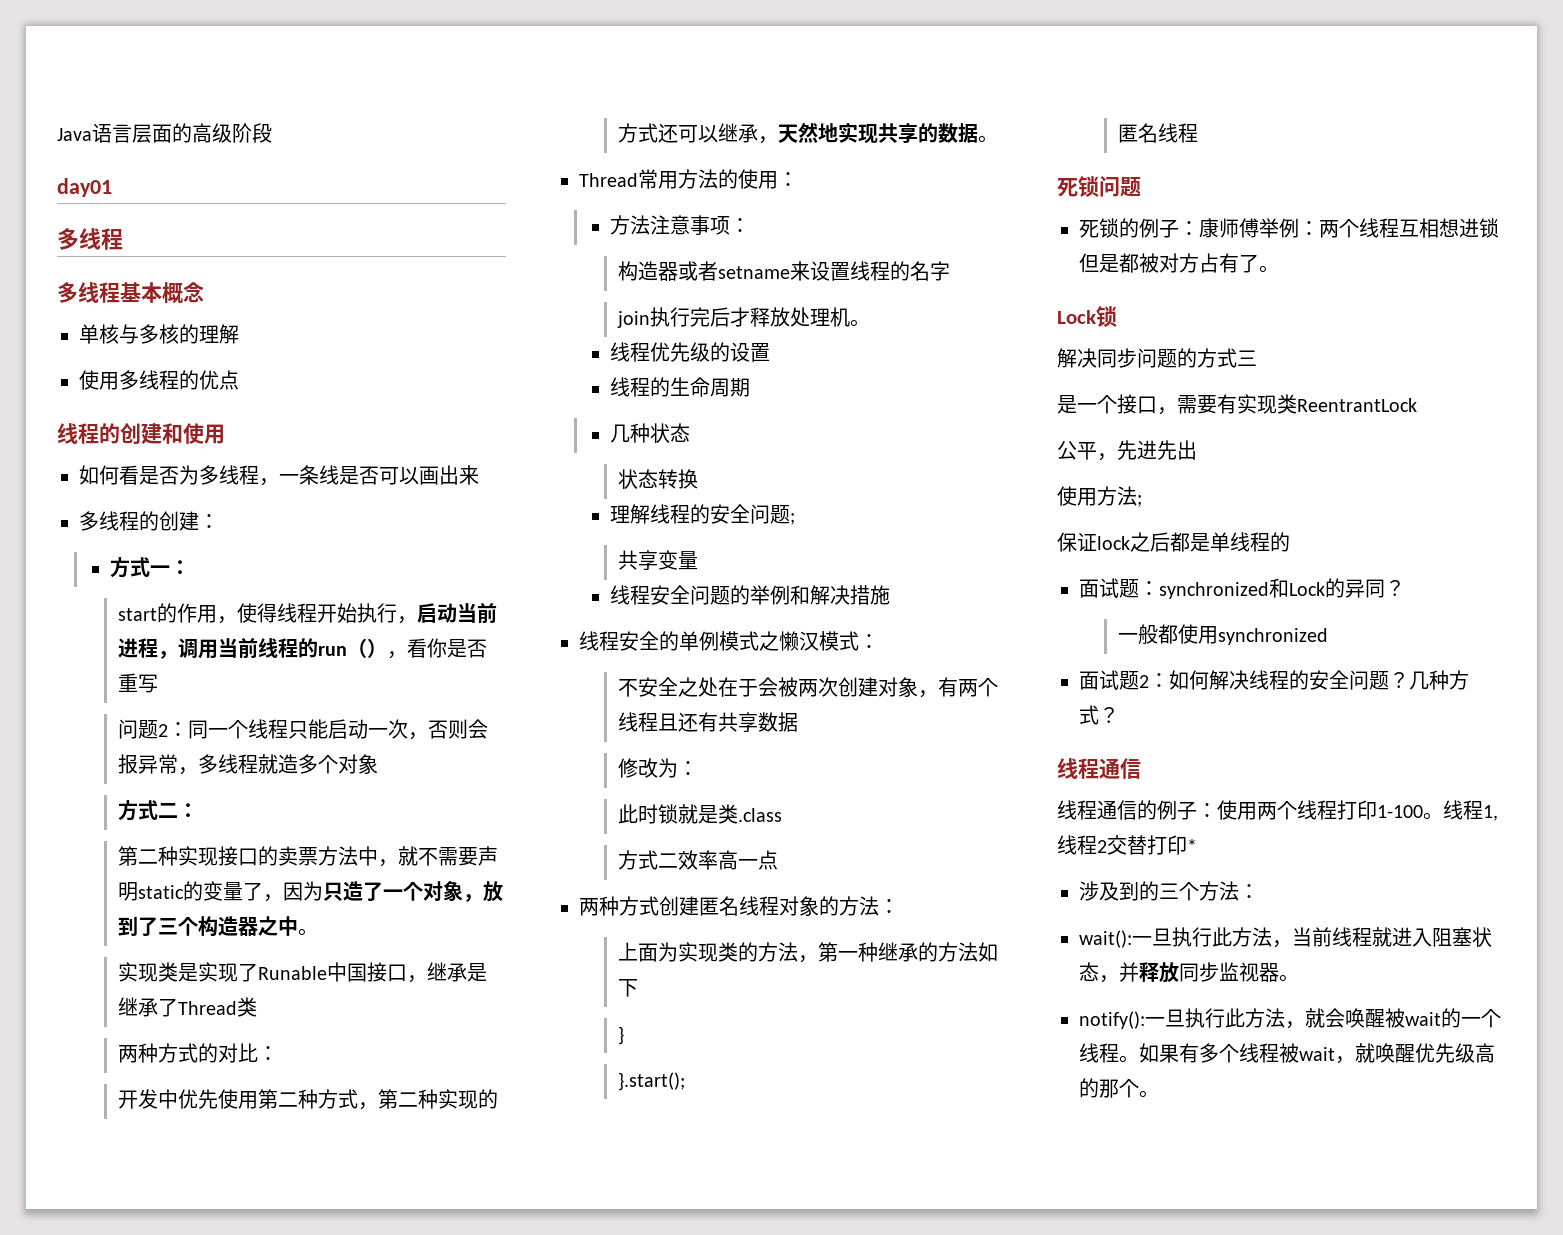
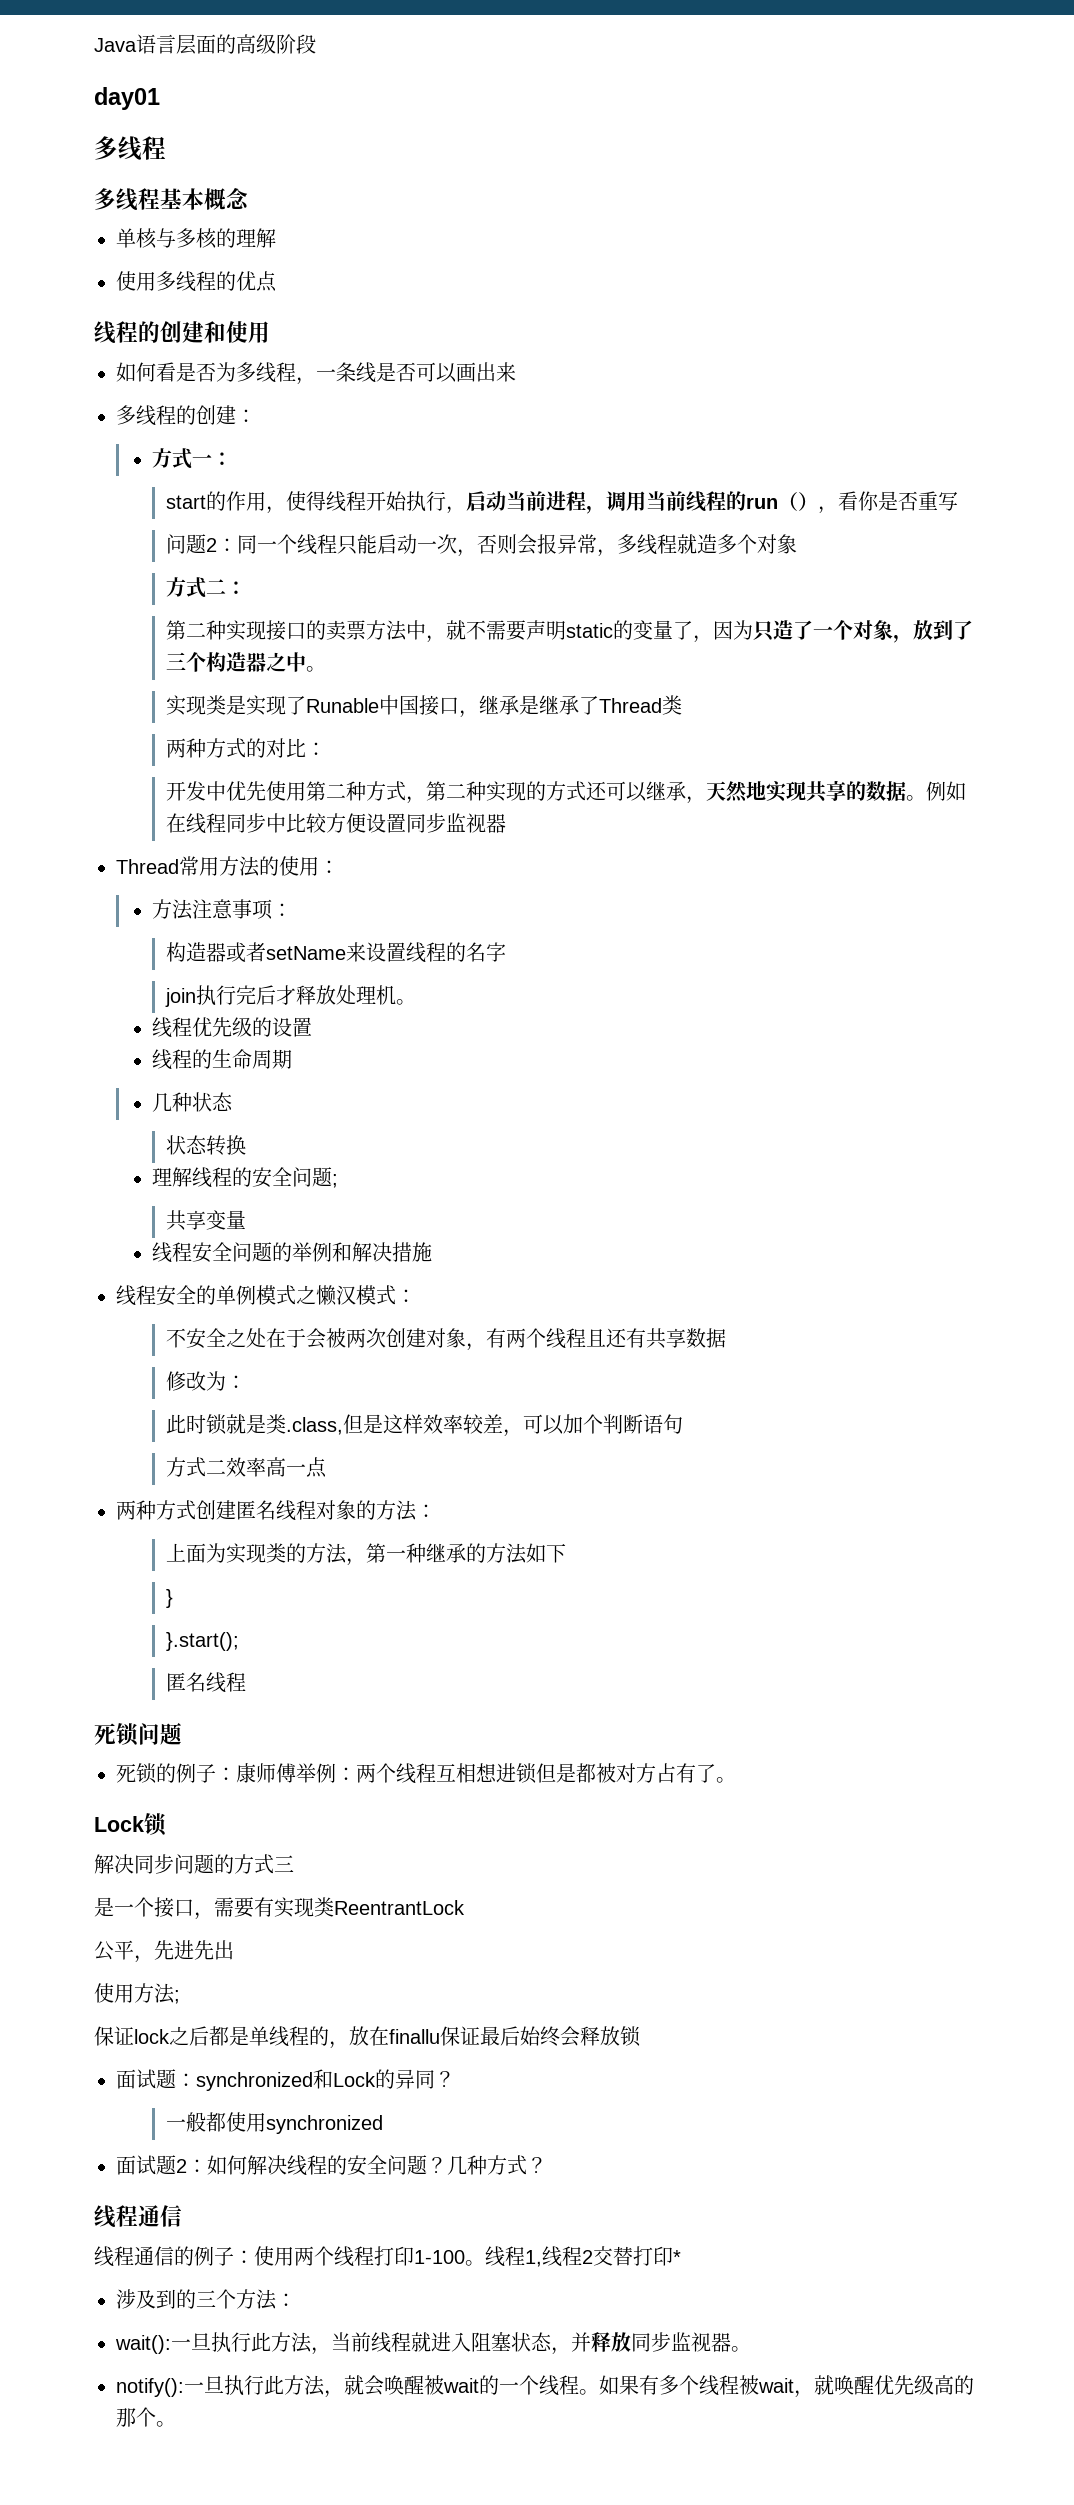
+ 例如在线程同步中比较方便设置同步监视器
- 构造器或者setname来设置线程的名字
+ 构造器或者setName来设置线程的名字
- 此时锁就是类.class
+ 此时锁就是类.class,但是这样效率较差，可以加个判断语句
- 保证lock之后都是单线程的
+ 保证lock之后都是单线程的，放在finallu保证最后始终会释放锁

